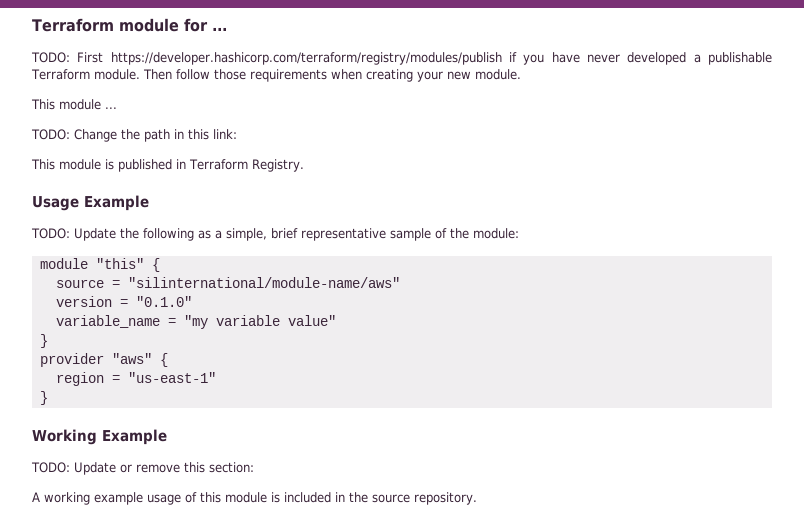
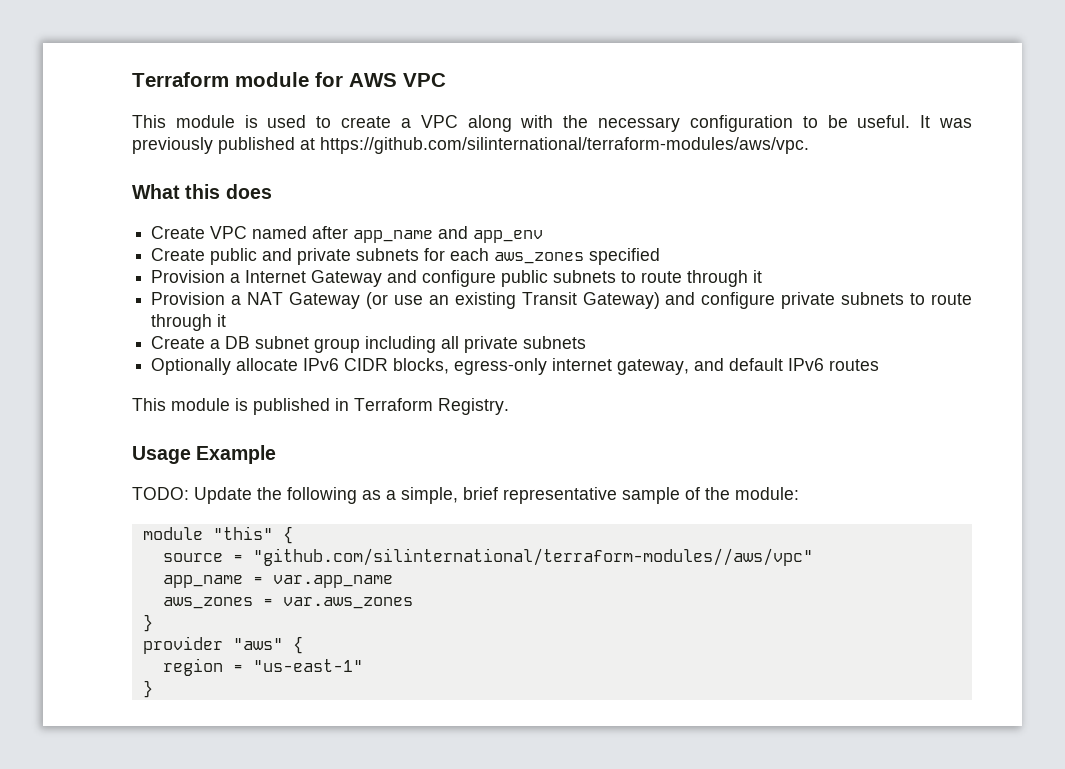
- Terraform module for ...
- TODO: First https://developer.hashicorp.com/terraform/registry/modules/publish if you have never developed a publishable Terraform module. Then follow those requirements when creating your new module.
- This module ...
- TODO: Change the path in this link:
+ Terraform module for AWS VPC
+ This module is used to create a VPC along with the necessary configuration to be useful. It was previously published at https://github.com/silinternational/terraform-modules/aws/vpc.
+ What this does
+ Create VPC named after app_name and app_env
+ Create public and private subnets for each aws_zones specified
+ Provision a Internet Gateway and configure public subnets to route through it
+ Provision a NAT Gateway (or use an existing Transit Gateway) and configure private subnets to route through it
+ Create a DB subnet group including all private subnets
+ Optionally allocate IPv6 CIDR blocks, egress-only internet gateway, and default IPv6 routes
- source = "silinternational/module-name/aws"
- version = "0.1.0"
- variable_name = "my variable value"
+ source = "github.com/silinternational/terraform-modules//aws/vpc"
+ app_name = var.app_name
+ aws_zones = var.aws_zones
- Working Example
- TODO: Update or remove this section:
- A working example usage of this module is included in the source repository.

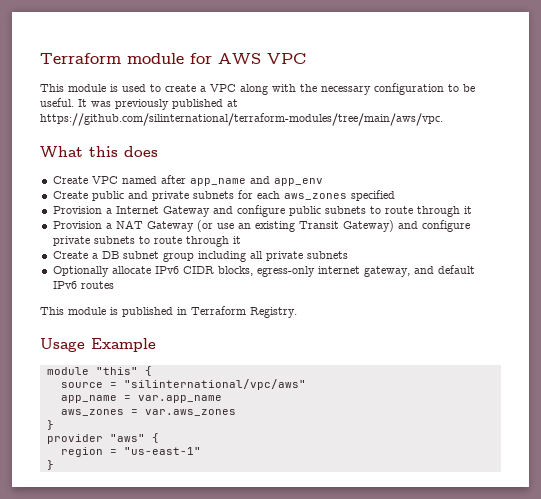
- It was previously published at https://github.com/silinternational/terraform-modules/aws/vpc.
+ It was previously published at https://github.com/silinternational/terraform-modules/tree/main/aws/vpc.
- TODO: Update the following as a simple, brief representative sample of the module:
- source = "github.com/silinternational/terraform-modules//aws/vpc"
+ source = "silinternational/vpc/aws"

